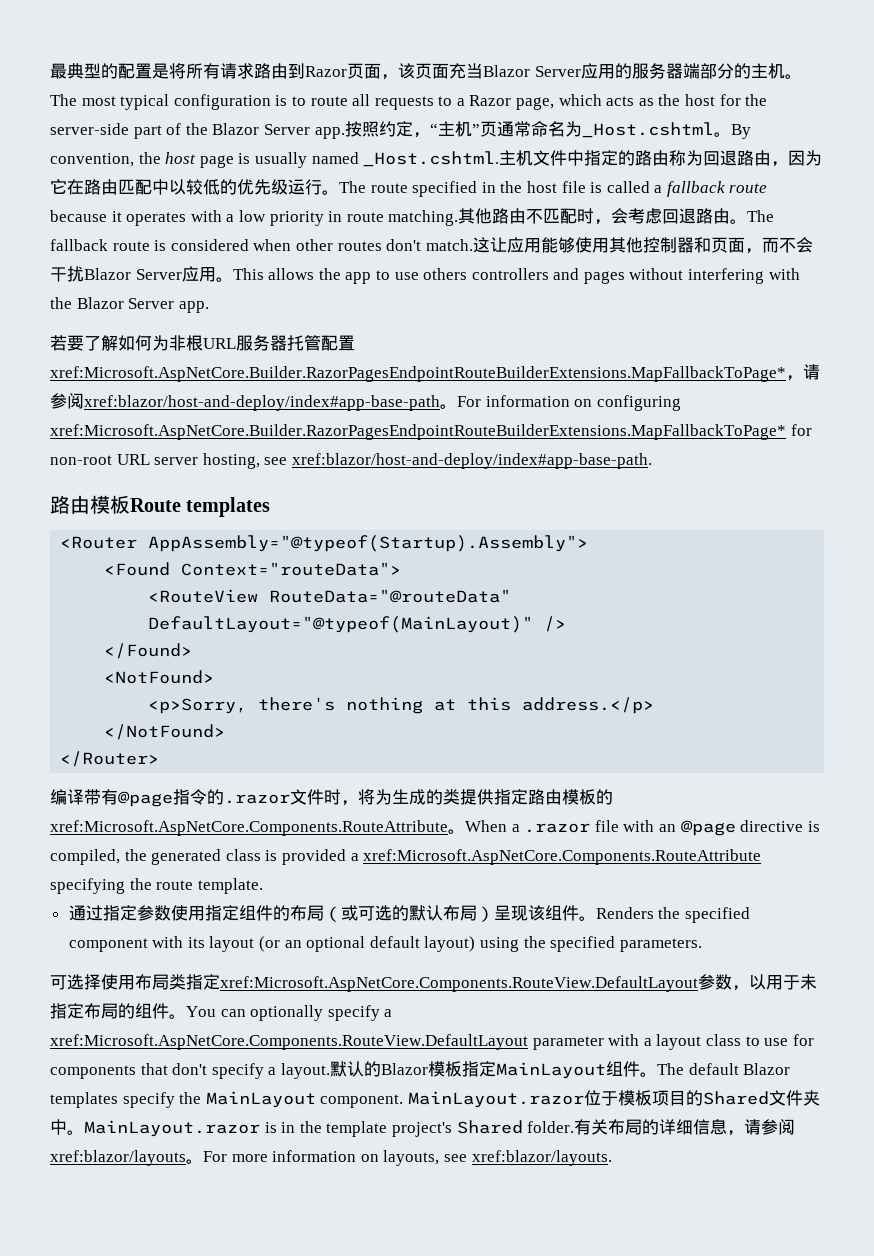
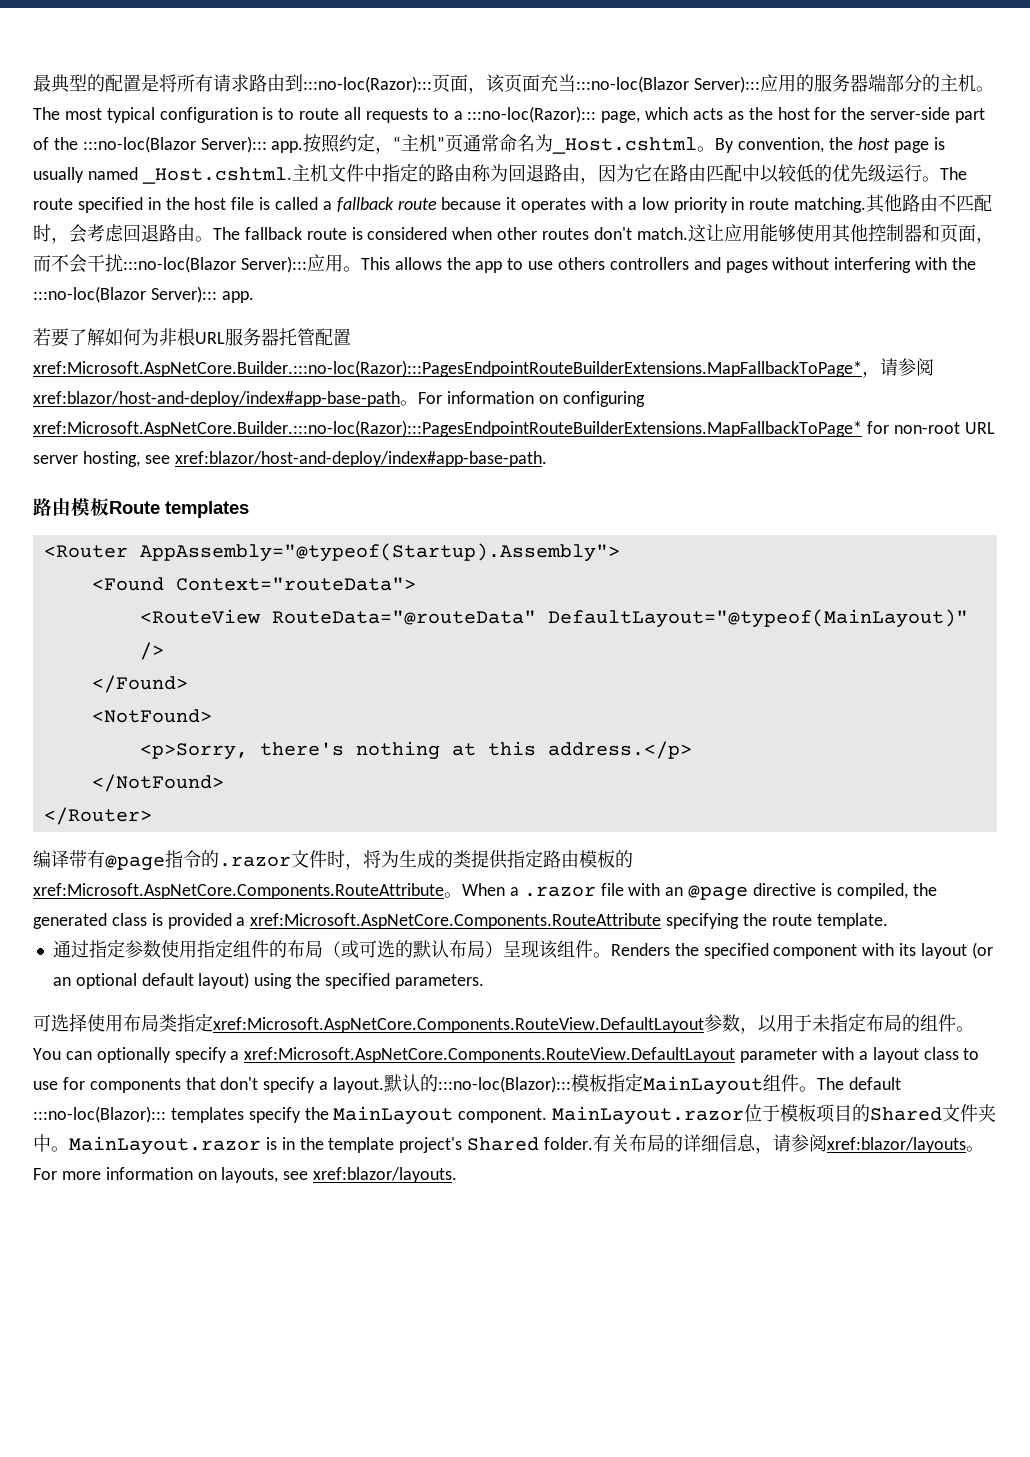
- 最典型的配置是将所有请求路由到Razor页面，该页面充当Blazor Server应用的服务器端部分的主机。
+ 最典型的配置是将所有请求路由到:::no-loc(Razor):::页面，该页面充当:::no-loc(Blazor Server):::应用的服务器端部分的主机。
- The most typical configuration is to route all requests to a Razor page, which acts as the host for the server-side part of the Blazor Server app.
+ The most typical configuration is to route all requests to a :::no-loc(Razor)::: page, which acts as the host for the server-side part of the :::no-loc(Blazor Server)::: app.
- 这让应用能够使用其他控制器和页面，而不会干扰Blazor Server应用。
+ 这让应用能够使用其他控制器和页面，而不会干扰:::no-loc(Blazor Server):::应用。
- This allows the app to use others controllers and pages without interfering with the Blazor Server app.
+ This allows the app to use others controllers and pages without interfering with the :::no-loc(Blazor Server)::: app.
- 若要了解如何为非根URL服务器托管配置xref:Microsoft.AspNetCore.Builder.RazorPagesEndpointRouteBuilderExtensions.MapFallbackToPage*，请参阅xref:blazor/host-and-deploy/index#app-base-path。
+ 若要了解如何为非根URL服务器托管配置xref:Microsoft.AspNetCore.Builder.:::no-loc(Razor):::PagesEndpointRouteBuilderExtensions.MapFallbackToPage*，请参阅xref:blazor/host-and-deploy/index#app-base-path。
- For information on configuring xref:Microsoft.AspNetCore.Builder.RazorPagesEndpointRouteBuilderExtensions.MapFallbackToPage* for non-root URL server hosting, see xref:blazor/host-and-deploy/index#app-base-path.
+ For information on configuring xref:Microsoft.AspNetCore.Builder.:::no-loc(Razor):::PagesEndpointRouteBuilderExtensions.MapFallbackToPage* for non-root URL server hosting, see xref:blazor/host-and-deploy/index#app-base-path.
- 默认的Blazor模板指定MainLayout组件。
+ 默认的:::no-loc(Blazor):::模板指定MainLayout组件。
- The default Blazor templates specify the MainLayout component.
+ The default :::no-loc(Blazor)::: templates specify the MainLayout component.

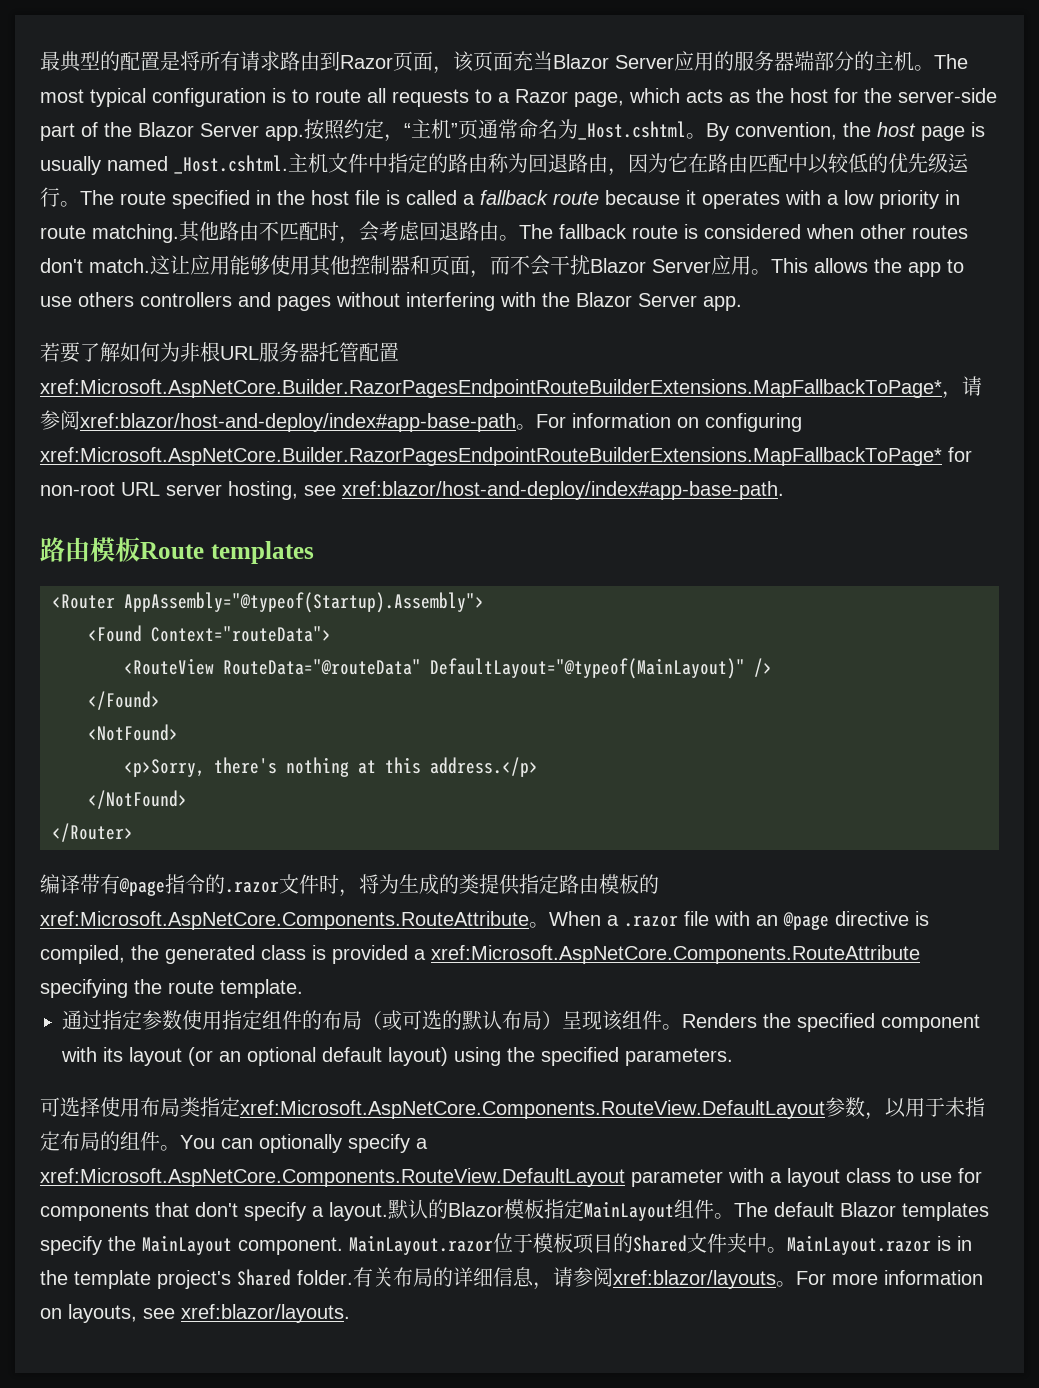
- 最典型的配置是将所有请求路由到:::no-loc(Razor):::页面，该页面充当:::no-loc(Blazor Server):::应用的服务器端部分的主机。
+ 最典型的配置是将所有请求路由到Razor页面，该页面充当Blazor Server应用的服务器端部分的主机。
- The most typical configuration is to route all requests to a :::no-loc(Razor)::: page, which acts as the host for the server-side part of the :::no-loc(Blazor Server)::: app.
+ The most typical configuration is to route all requests to a Razor page, which acts as the host for the server-side part of the Blazor Server app.
- 这让应用能够使用其他控制器和页面，而不会干扰:::no-loc(Blazor Server):::应用。
+ 这让应用能够使用其他控制器和页面，而不会干扰Blazor Server应用。
- This allows the app to use others controllers and pages without interfering with the :::no-loc(Blazor Server)::: app.
+ This allows the app to use others controllers and pages without interfering with the Blazor Server app.
- 若要了解如何为非根URL服务器托管配置xref:Microsoft.AspNetCore.Builder.:::no-loc(Razor):::PagesEndpointRouteBuilderExtensions.MapFallbackToPage*，请参阅xref:blazor/host-and-deploy/index#app-base-path。
+ 若要了解如何为非根URL服务器托管配置xref:Microsoft.AspNetCore.Builder.RazorPagesEndpointRouteBuilderExtensions.MapFallbackToPage*，请参阅xref:blazor/host-and-deploy/index#app-base-path。
- For information on configuring xref:Microsoft.AspNetCore.Builder.:::no-loc(Razor):::PagesEndpointRouteBuilderExtensions.MapFallbackToPage* for non-root URL server hosting, see xref:blazor/host-and-deploy/index#app-base-path.
+ For information on configuring xref:Microsoft.AspNetCore.Builder.RazorPagesEndpointRouteBuilderExtensions.MapFallbackToPage* for non-root URL server hosting, see xref:blazor/host-and-deploy/index#app-base-path.
- 默认的:::no-loc(Blazor):::模板指定MainLayout组件。
+ 默认的Blazor模板指定MainLayout组件。
- The default :::no-loc(Blazor)::: templates specify the MainLayout component.
+ The default Blazor templates specify the MainLayout component.

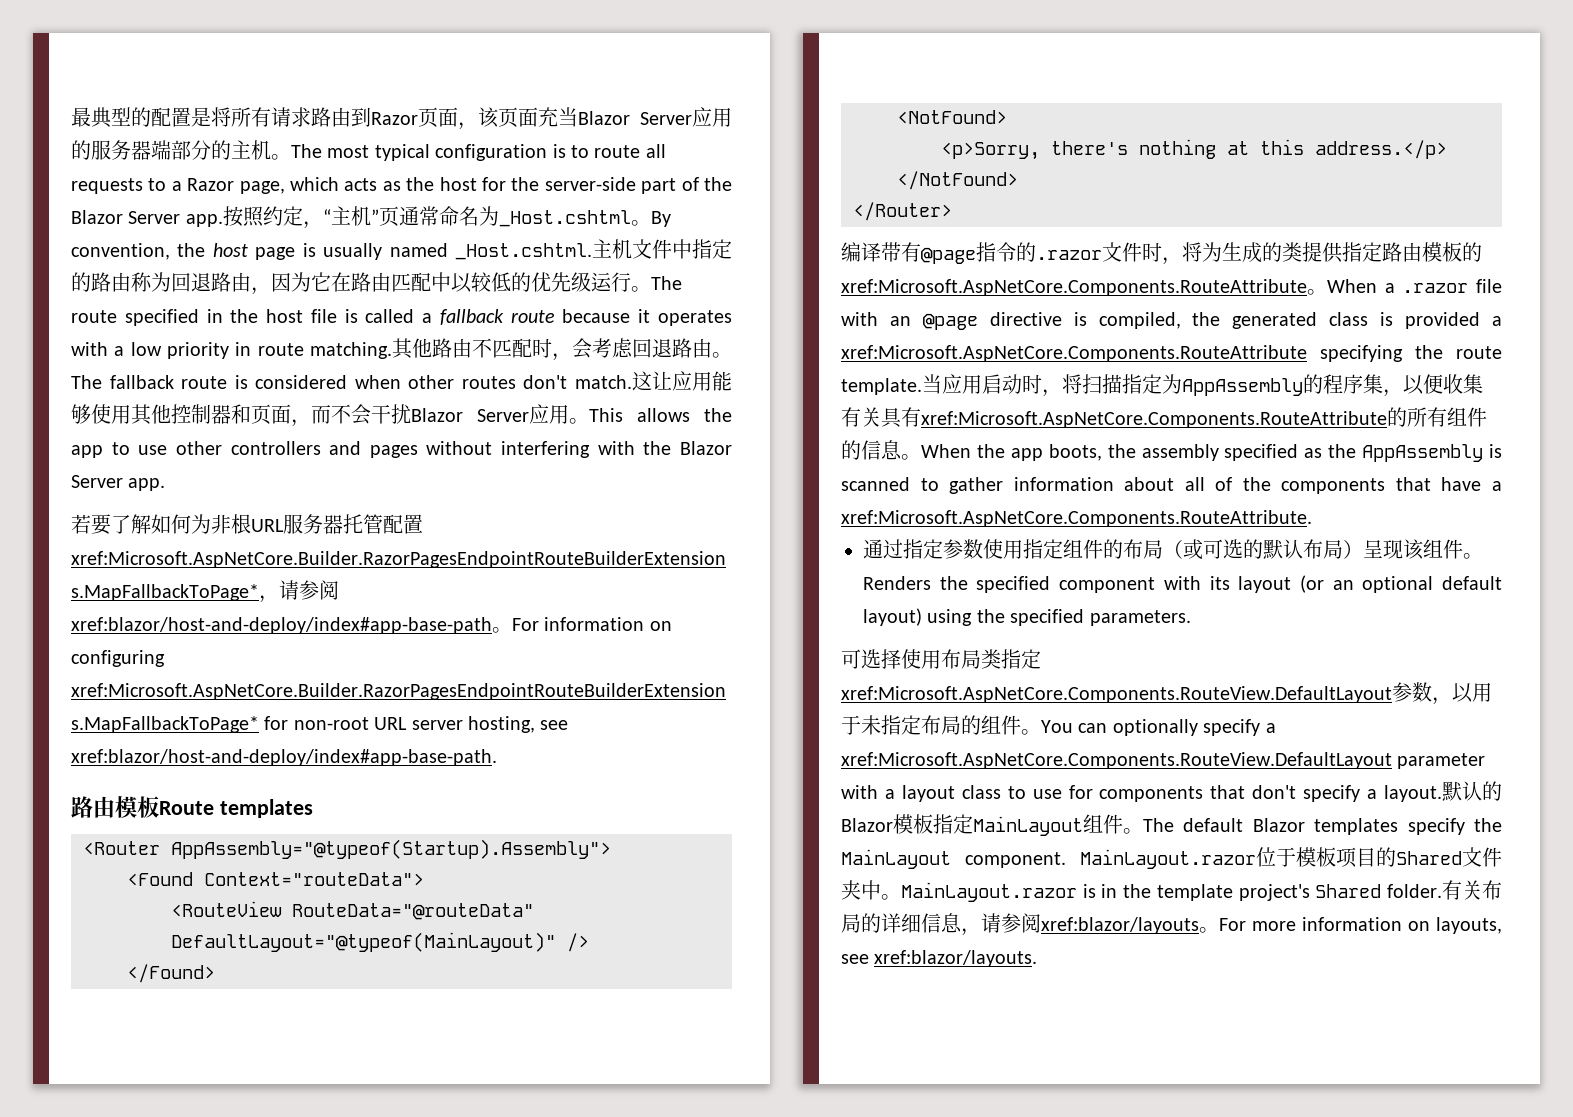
- This allows the app to use others controllers and pages without interfering with the Blazor Server app.
+ This allows the app to use other controllers and pages without interfering with the Blazor Server app.
+ 当应用启动时，将扫描指定为AppAssembly的程序集，以便收集有关具有xref:Microsoft.AspNetCore.Components.RouteAttribute的所有组件的信息。When the app boots, the assembly specified as the AppAssembly is scanned to gather information about all of the components that have a xref:Microsoft.AspNetCore.Components.RouteAttribute.

